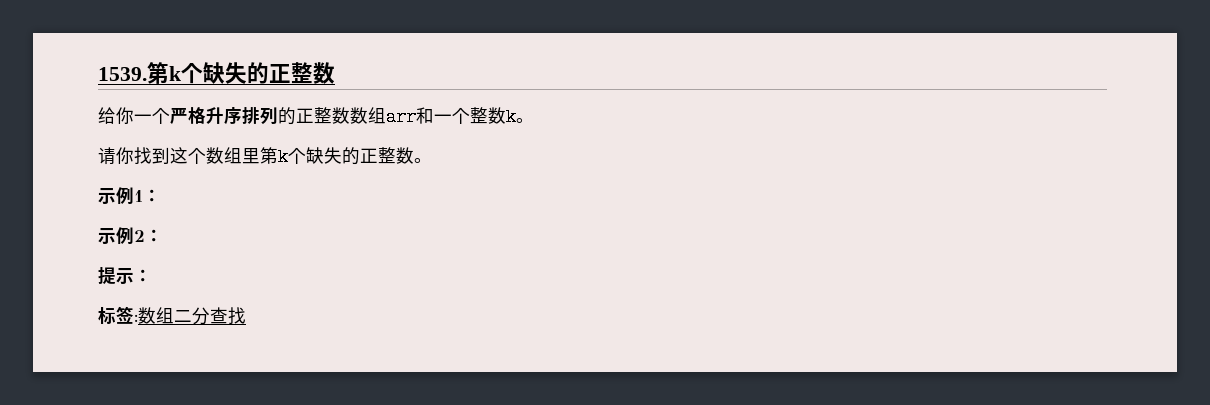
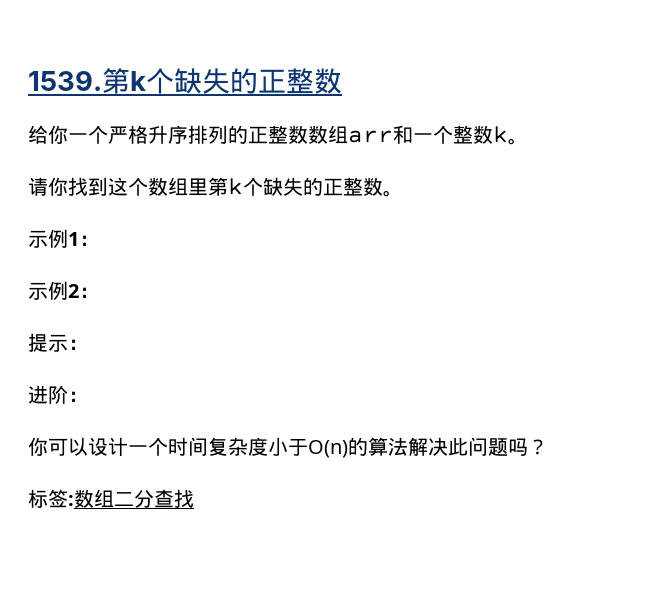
+ 进阶：
+ 你可以设计一个时间复杂度小于O(n)的算法解决此问题吗？

